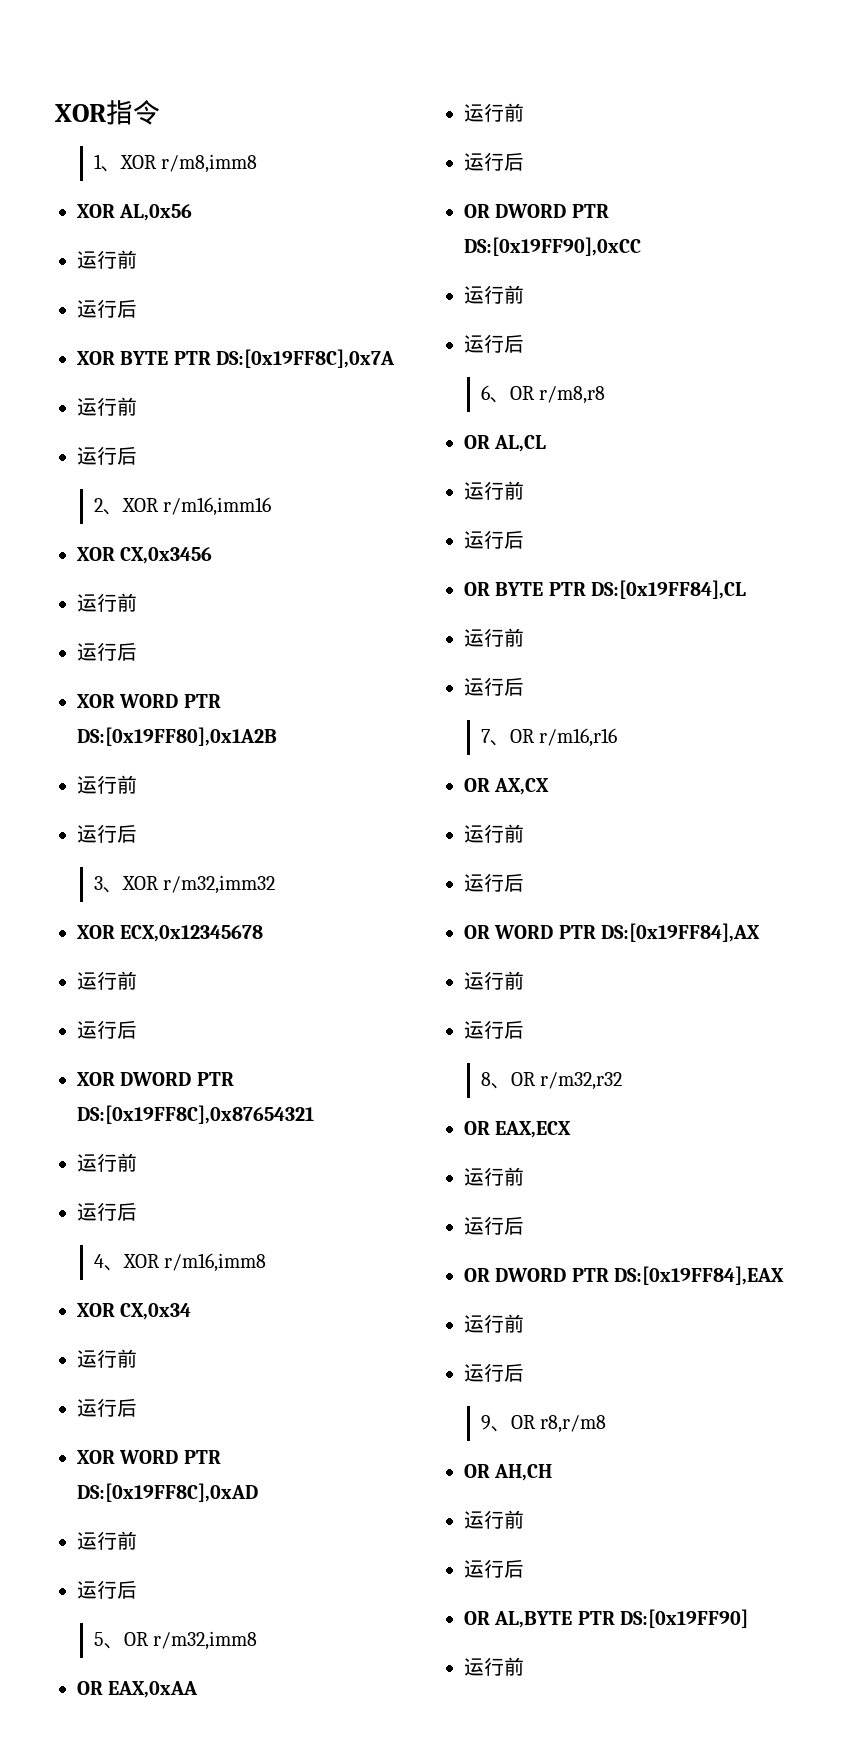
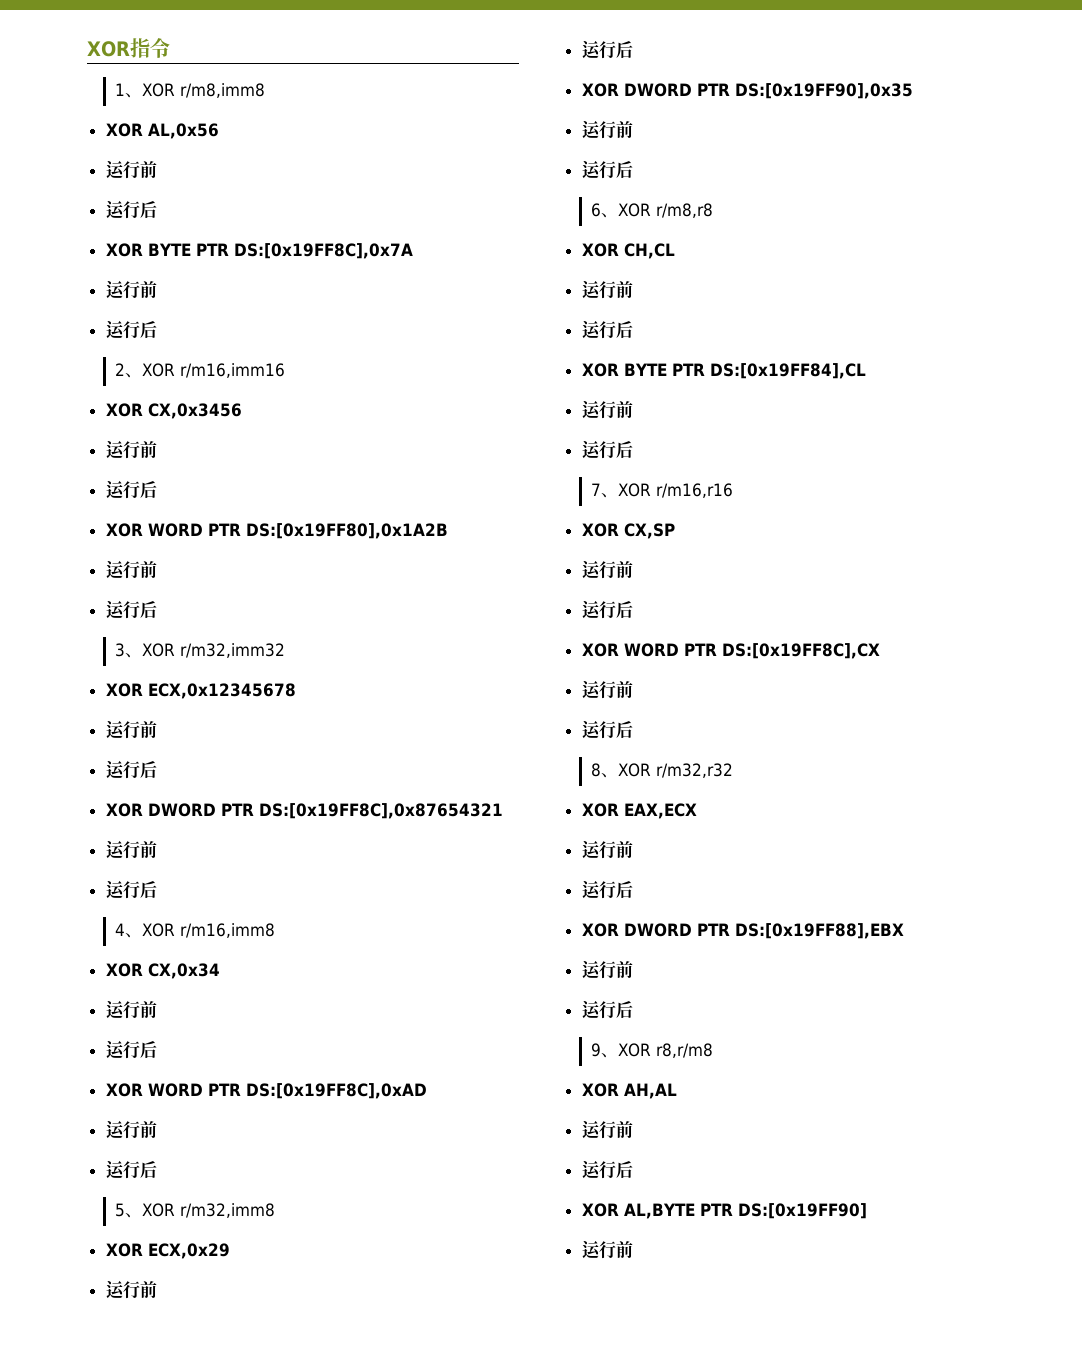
- 5、OR r/m32,imm8
+ 5、XOR r/m32,imm8
- OR EAX,0xAA
+ XOR ECX,0x29
  运行前
  运行后
- OR DWORD PTR DS:[0x19FF90],0xCC
+ XOR DWORD PTR DS:[0x19FF90],0x35
- 6、OR r/m8,r8
+ 6、XOR r/m8,r8
- OR AL,CL
+ XOR CH,CL
  运行前
  运行后
- OR BYTE PTR DS:[0x19FF84],CL
+ XOR BYTE PTR DS:[0x19FF84],CL
- 7、OR r/m16,r16
+ 7、XOR r/m16,r16
- OR AX,CX
+ XOR CX,SP
  运行前
  运行后
- OR WORD PTR DS:[0x19FF84],AX
+ XOR WORD PTR DS:[0x19FF8C],CX
- 8、OR r/m32,r32
+ 8、XOR r/m32,r32
- OR EAX,ECX
+ XOR EAX,ECX
- OR DWORD PTR DS:[0x19FF84],EAX
+ XOR DWORD PTR DS:[0x19FF88],EBX
- 9、OR r8,r/m8
+ 9、XOR r8,r/m8
- OR AH,CH
+ XOR AH,AL
  运行前
  运行后
- OR AL,BYTE PTR DS:[0x19FF90]
+ XOR AL,BYTE PTR DS:[0x19FF90]

